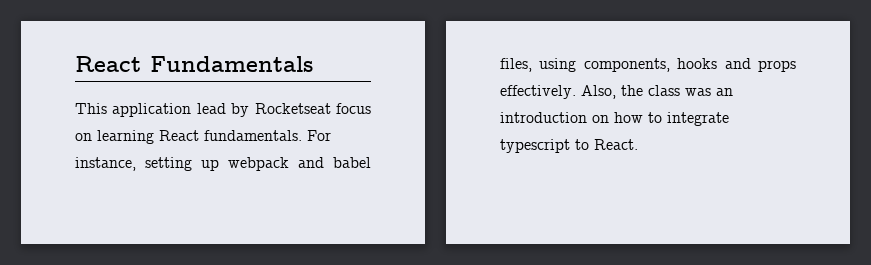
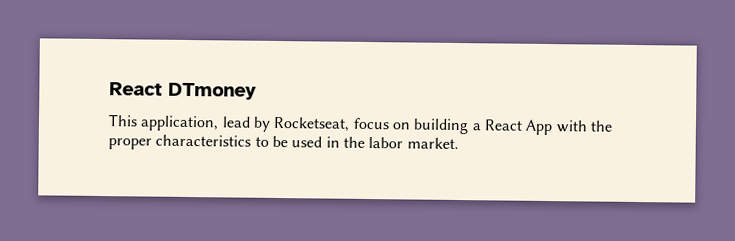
- React Fundamentals
+ React DTmoney
- This application lead by Rocketseat focus on learning React fundamentals. For instance, setting up webpack and babel files, using components, hooks and props effectively. Also, the class was an introduction on how to integrate typescript to React.
+ This application, lead by Rocketseat, focus on building a React App with the proper characteristics to be used in the labor market.

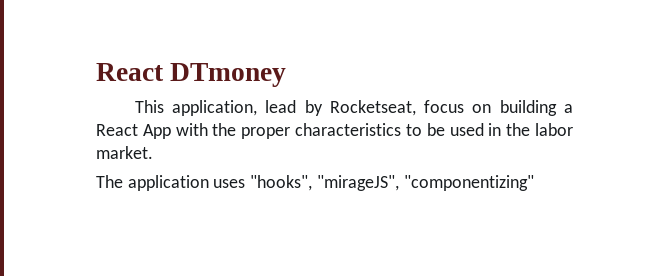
+ The application uses "hooks", "mirageJS", "componentizing"

